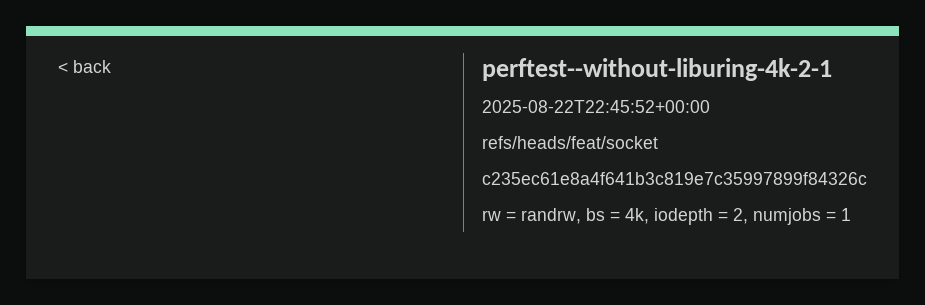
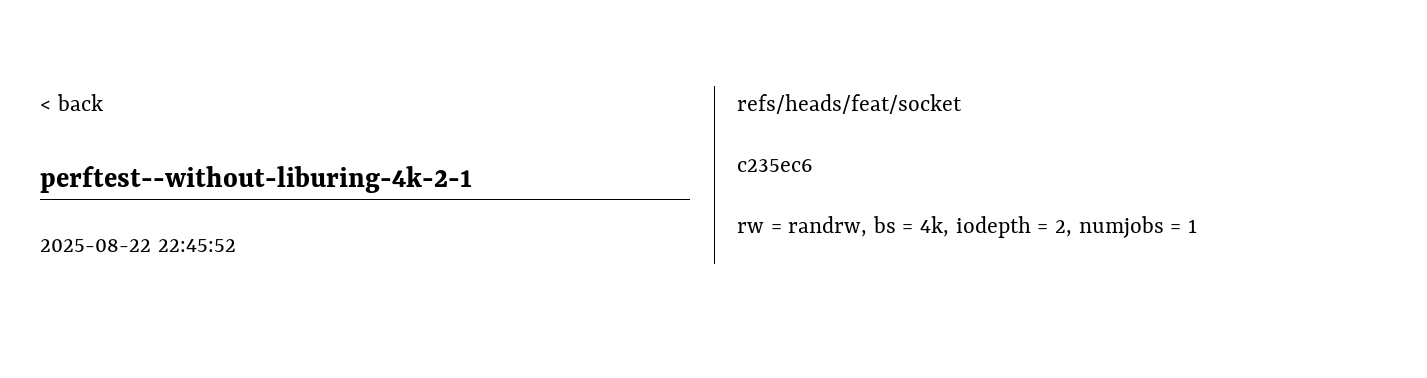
- 2025-08-22T22:45:52+00:00
+ 2025-08-22 22:45:52
- c235ec61e8a4f641b3c819e7c35997899f84326c
+ c235ec6

